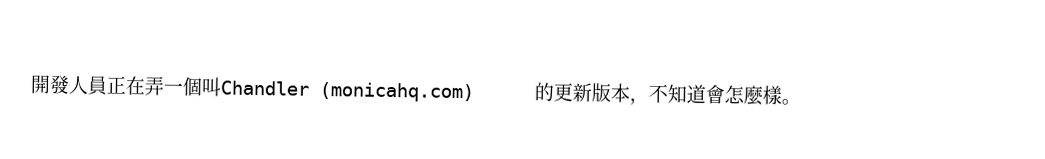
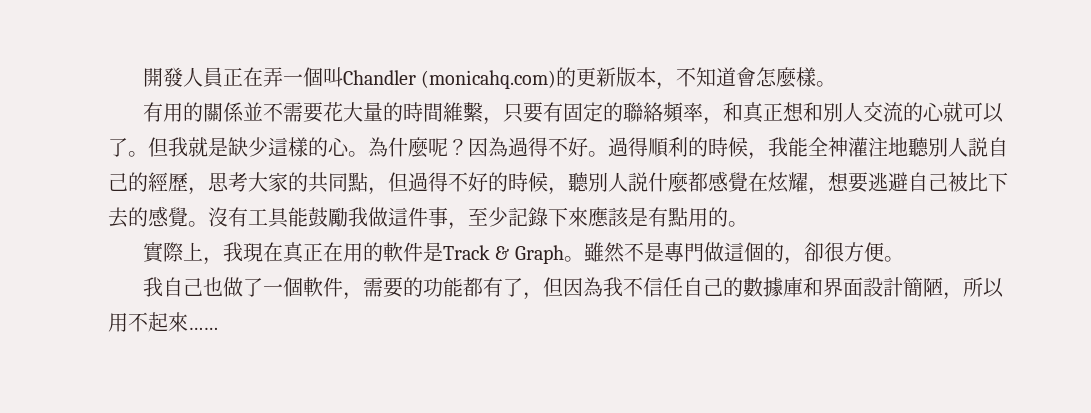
+ 有用的關係並不需要花大量的時間維繫，只要有固定的聯絡頻率，和真正想和別人交流的心就可以了。但我就是缺少這樣的心。為什麼呢？因為過得不好。過得順利的時候，我能全神灌注地聽別人説自己的經歷，思考大家的共同點，但過得不好的時候，聽別人説什麼都感覺在炫耀，想要逃避自己被比下去的感覺。沒有工具能鼓勵我做這件事，至少記錄下來應該是有點用的。
+ 實際上，我現在真正在用的軟件是Track & Graph。雖然不是專門做這個的，卻很方便。
+ 我自己也做了一個軟件，需要的功能都有了，但因為我不信任自己的數據庫和界面設計簡陋，所以用不起來……

